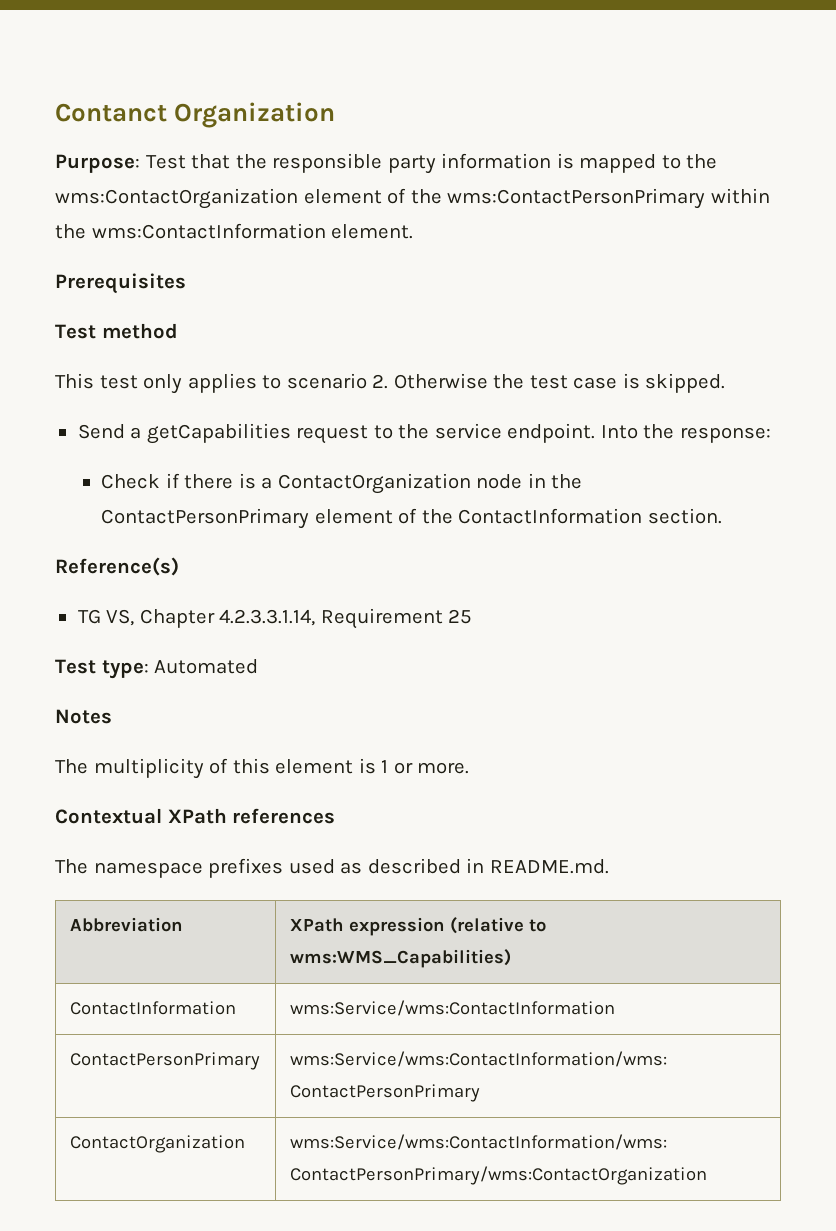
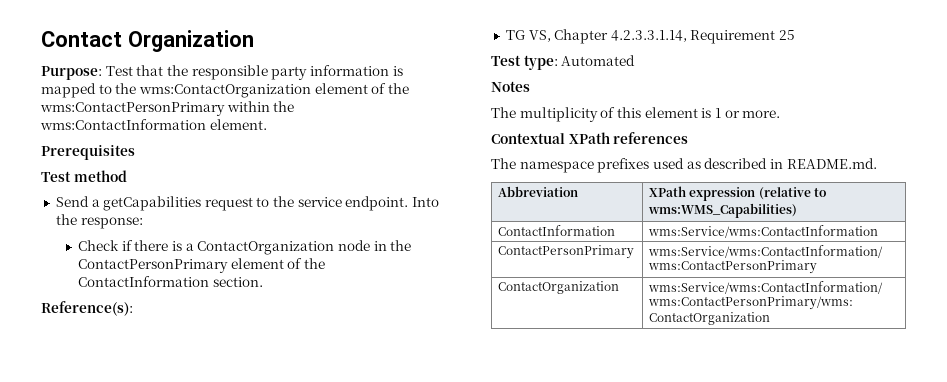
- Contanct Organization
+ Contact Organization
- This test only applies to scenario 2. Otherwise the test case is skipped.
- Reference(s)
+ Reference(s):

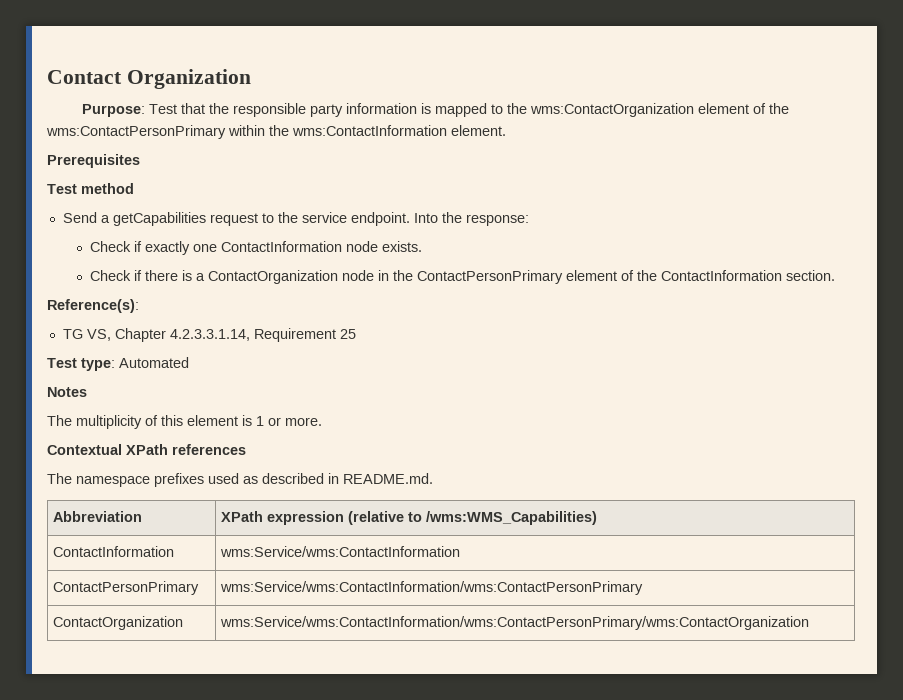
+ Check if exactly one ContactInformation node exists.
- Abbreviation | XPath expression (relative to wms:WMS_Capabilities)
+ Abbreviation | XPath expression (relative to /wms:WMS_Capabilities)

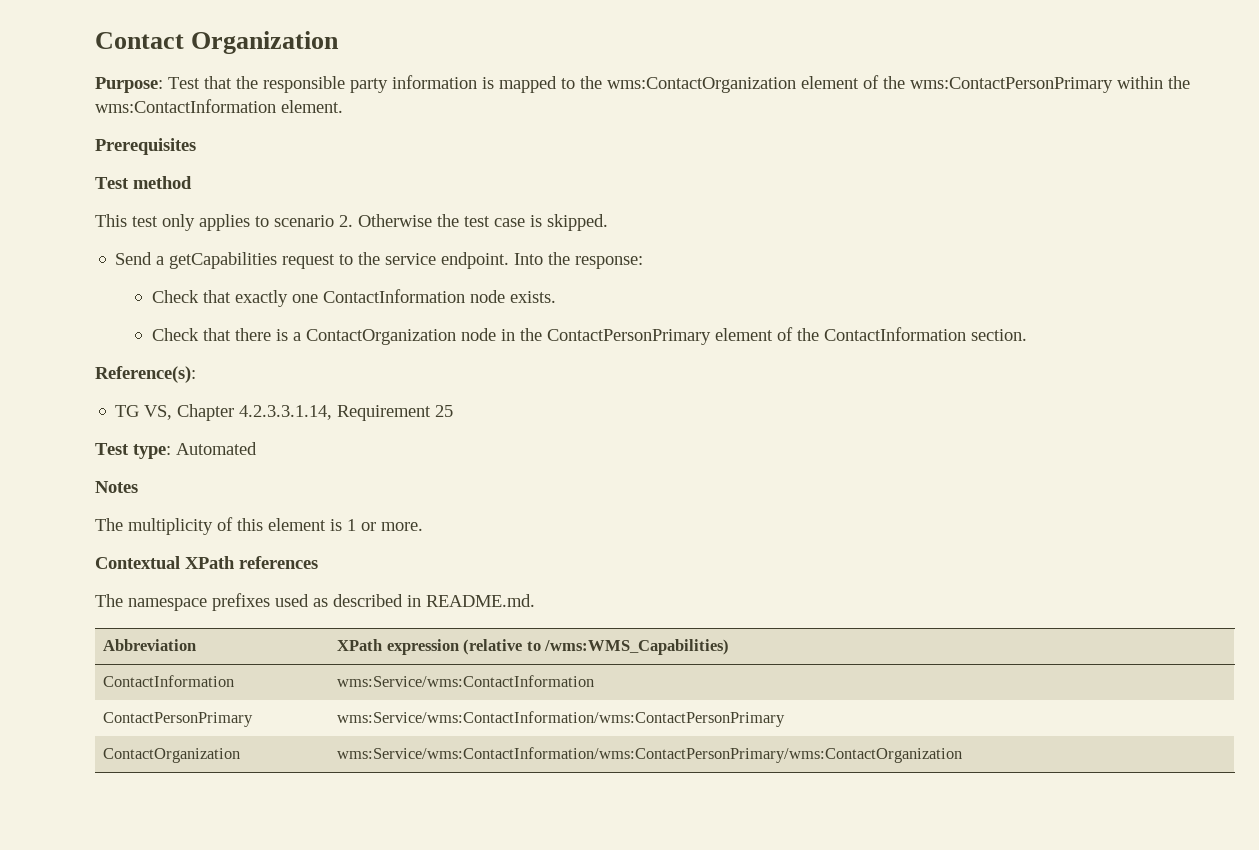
+ This test only applies to scenario 2. Otherwise the test case is skipped.
- Check if exactly one ContactInformation node exists.
+ Check that exactly one ContactInformation node exists.
- Check if there is a ContactOrganization node in the ContactPersonPrimary element of the ContactInformation section.
+ Check that there is a ContactOrganization node in the ContactPersonPrimary element of the ContactInformation section.

